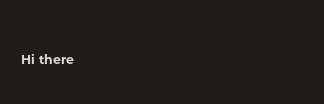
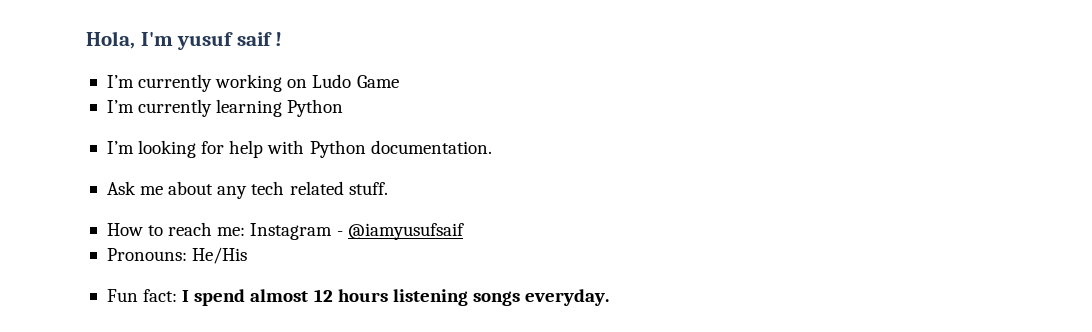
- Hi there
+ Hola, I'm yusuf saif !
+ I’m currently working on Ludo Game
+ I’m currently learning Python
+ I’m looking for help with Python documentation.
+ Ask me about any tech related stuff.
+ How to reach me: Instagram - @iamyusufsaif
+ Pronouns: He/His
+ Fun fact: I spend almost 12 hours listening songs everyday.

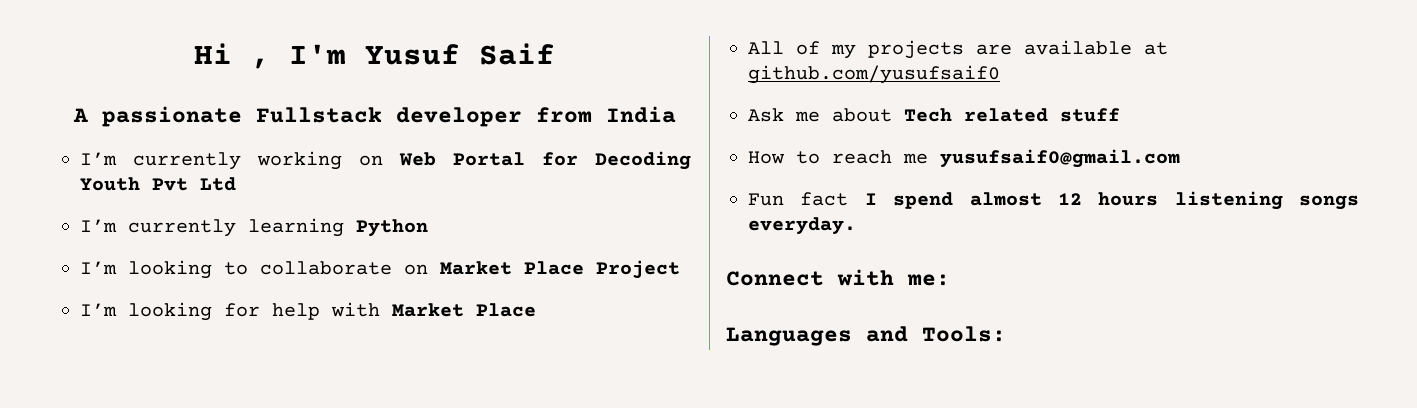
- Hola, I'm yusuf saif !
- I’m currently working on Ludo Game
+ Hi , I'm Yusuf Saif
+ A passionate Fullstack developer from India
+ I’m currently working on Web Portal for Decoding Youth Pvt Ltd
  I’m currently learning Python
+ I’m looking to collaborate on Market Place Project
- I’m looking for help with Python documentation.
+ I’m looking for help with Market Place
+ All of my projects are available at github.com/yusufsaif0
- Ask me about any tech related stuff.
+ Ask me about Tech related stuff
- How to reach me: Instagram - @iamyusufsaif
- Pronouns: He/His
+ How to reach me yusufsaif0@gmail.com
- Fun fact: I spend almost 12 hours listening songs everyday.
+ Fun fact I spend almost 12 hours listening songs everyday.
+ Connect with me:
+ Languages and Tools:

